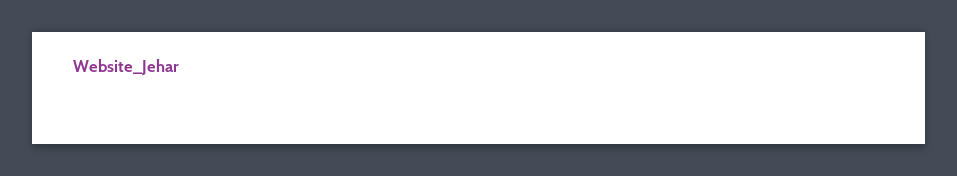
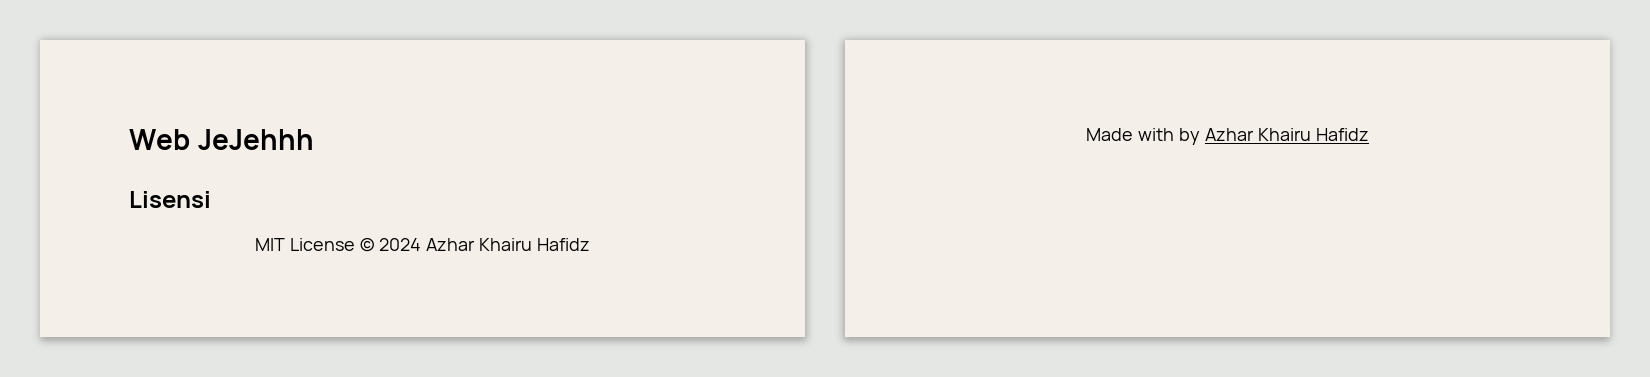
- Website_Jehar
+ Web JeJehhh
+ Lisensi
+ MIT License © 2024 Azhar Khairu Hafidz
+ Made with by Azhar Khairu Hafidz

